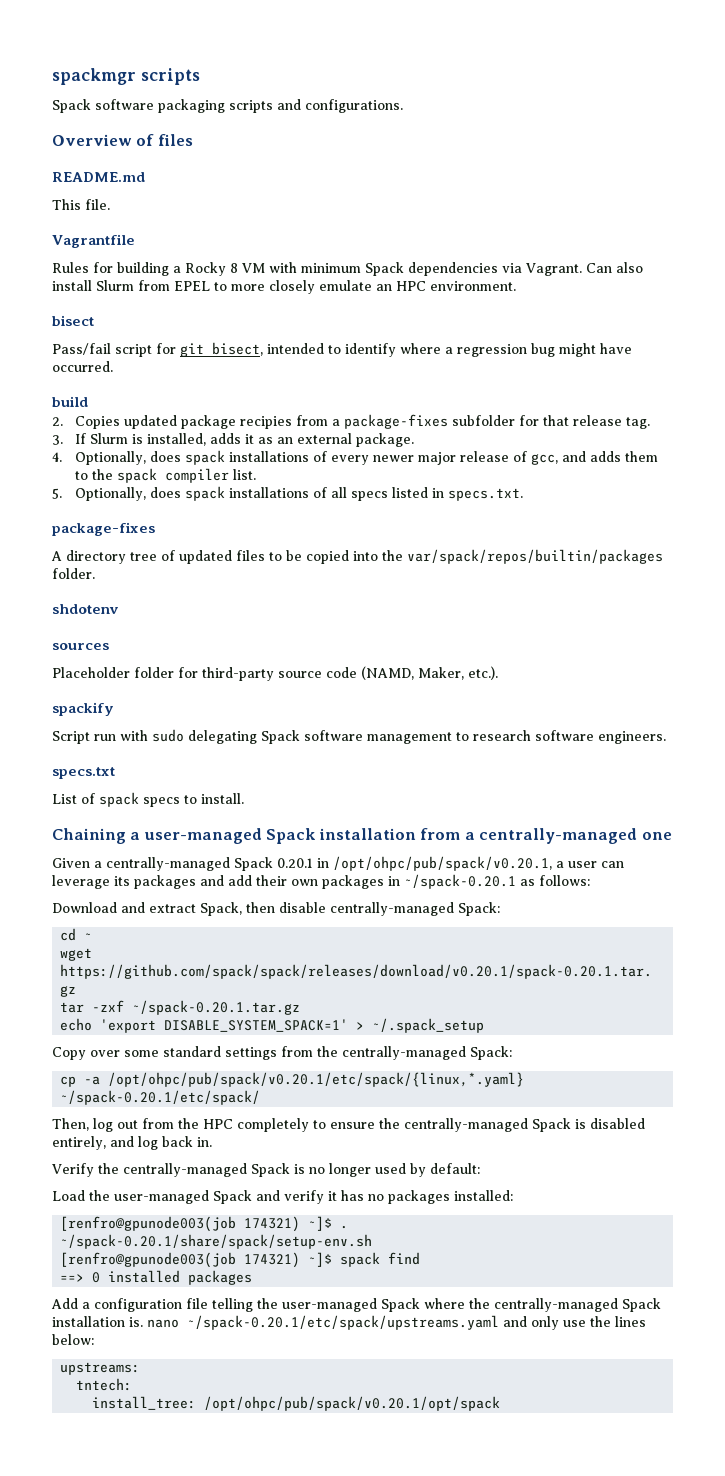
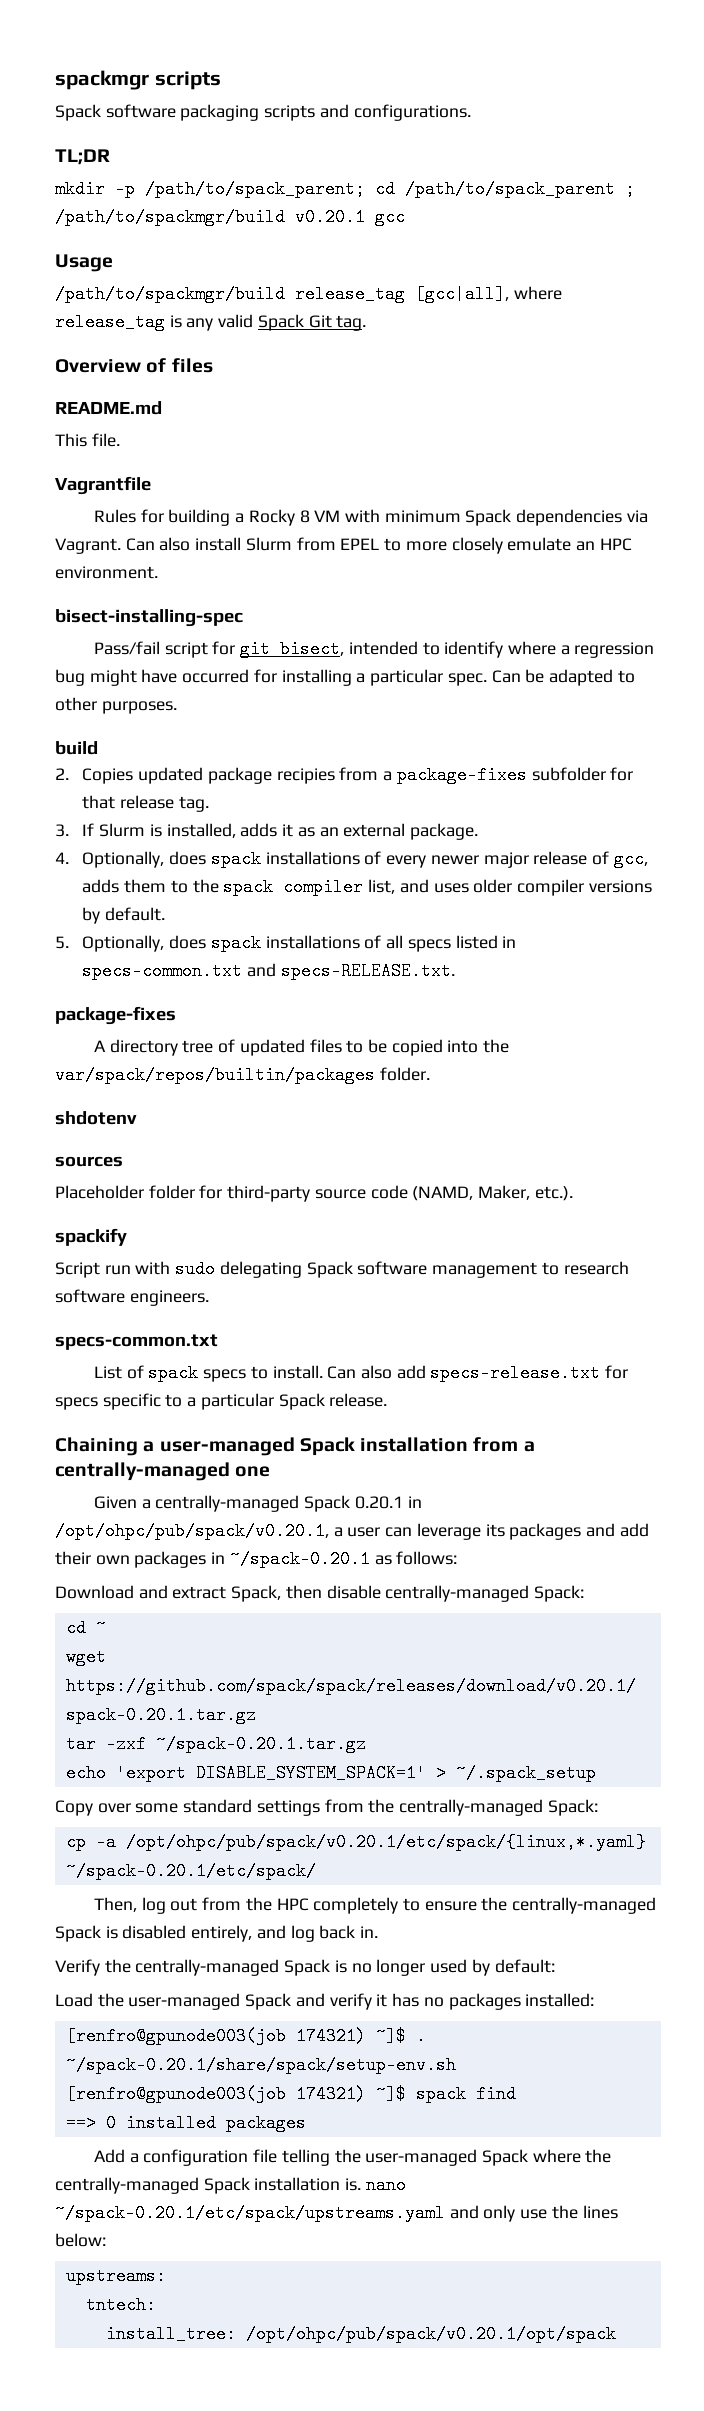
+ TL;DR
+ mkdir -p /path/to/spack_parent; cd /path/to/spack_parent ; /path/to/spackmgr/build v0.20.1 gcc
+ Usage
+ /path/to/spackmgr/build release_tag [gcc|all], where release_tag is any valid Spack Git tag.
- bisect
+ bisect-installing-spec
- Pass/fail script for git bisect, intended to identify where a regression bug might have occurred.
+ Pass/fail script for git bisect, intended to identify where a regression bug might have occurred for installing a particular spec. Can be adapted to other purposes.
- 4. Optionally, does spack installations of every newer major release of gcc, and adds them to the spack compiler list.
+ 4. Optionally, does spack installations of every newer major release of gcc, adds them to the spack compiler list, and uses older compiler versions by default.
- 5. Optionally, does spack installations of all specs listed in specs.txt.
+ 5. Optionally, does spack installations of all specs listed in specs-common.txt and specs-RELEASE.txt.
  Script run with sudo delegating Spack software management to research software engineers.
- specs.txt
+ specs-common.txt
+ Can also add specs-release.txt for specs specific to a particular Spack release.

